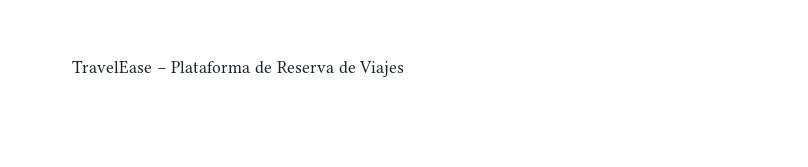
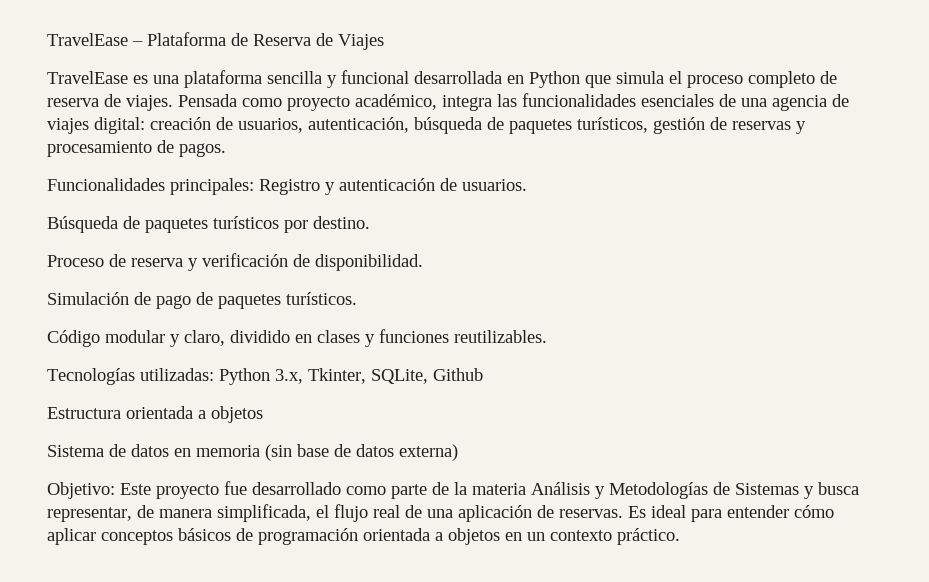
+ TravelEase es una plataforma sencilla y funcional desarrollada en Python que simula el proceso completo de reserva de viajes. Pensada como proyecto académico, integra las funcionalidades esenciales de una agencia de viajes digital: creación de usuarios, autenticación, búsqueda de paquetes turísticos, gestión de reservas y procesamiento de pagos.
+ Funcionalidades principales: Registro y autenticación de usuarios.
+ Búsqueda de paquetes turísticos por destino.
+ Proceso de reserva y verificación de disponibilidad.
+ Simulación de pago de paquetes turísticos.
+ Código modular y claro, dividido en clases y funciones reutilizables.
+ Tecnologías utilizadas: Python 3.x, Tkinter, SQLite, Github
+ Estructura orientada a objetos
+ Sistema de datos en memoria (sin base de datos externa)
+ Objetivo: Este proyecto fue desarrollado como parte de la materia Análisis y Metodologías de Sistemas y busca representar, de manera simplificada, el flujo real de una aplicación de reservas. Es ideal para entender cómo aplicar conceptos básicos de programación orientada a objetos en un contexto práctico.

